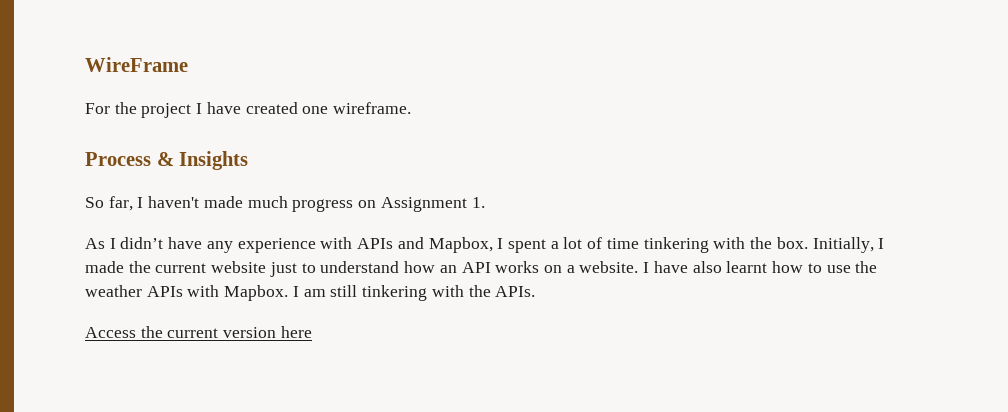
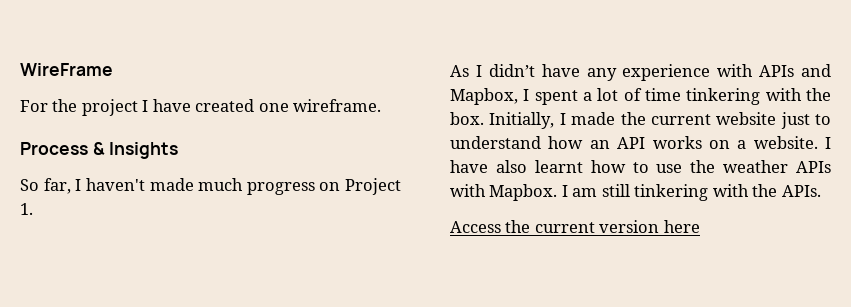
- So far, I haven't made much progress on Assignment 1.
+ So far, I haven't made much progress on Project 1.

